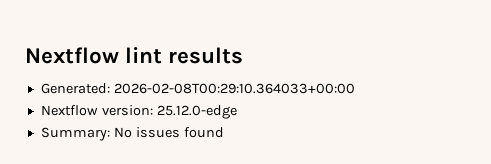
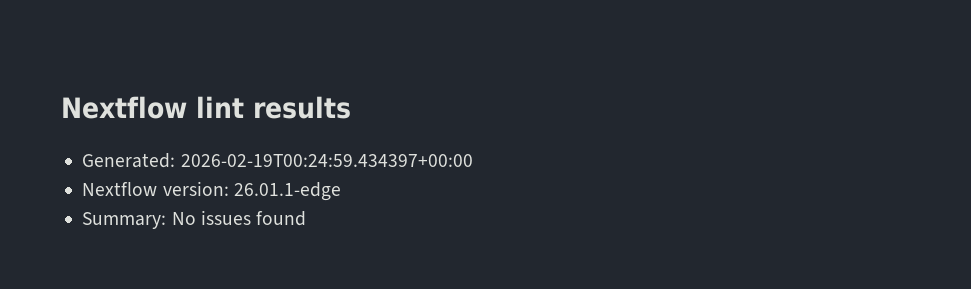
- Generated: 2026-02-08T00:29:10.364033+00:00
+ Generated: 2026-02-19T00:24:59.434397+00:00
- Nextflow version: 25.12.0-edge
+ Nextflow version: 26.01.1-edge

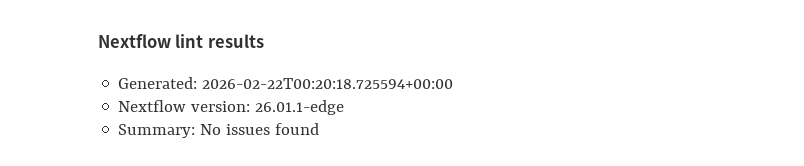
- Generated: 2026-02-19T00:24:59.434397+00:00
+ Generated: 2026-02-22T00:20:18.725594+00:00

